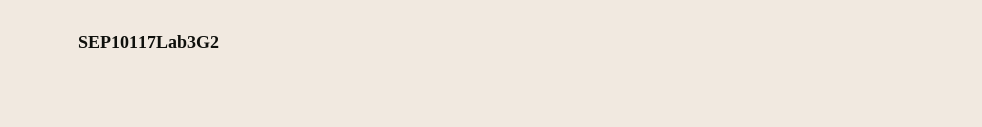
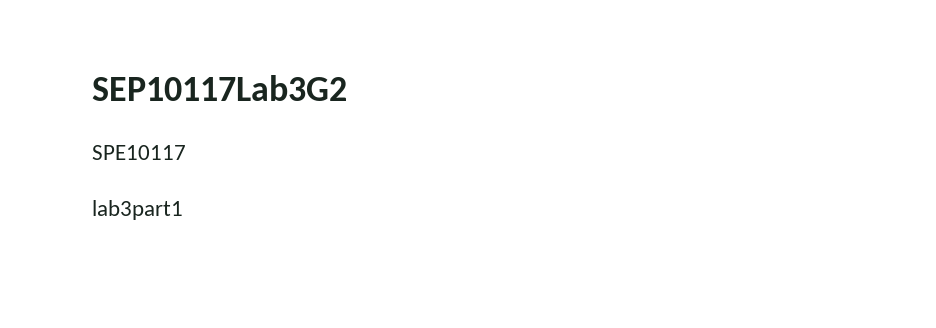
+ SPE10117
+ lab3part1

